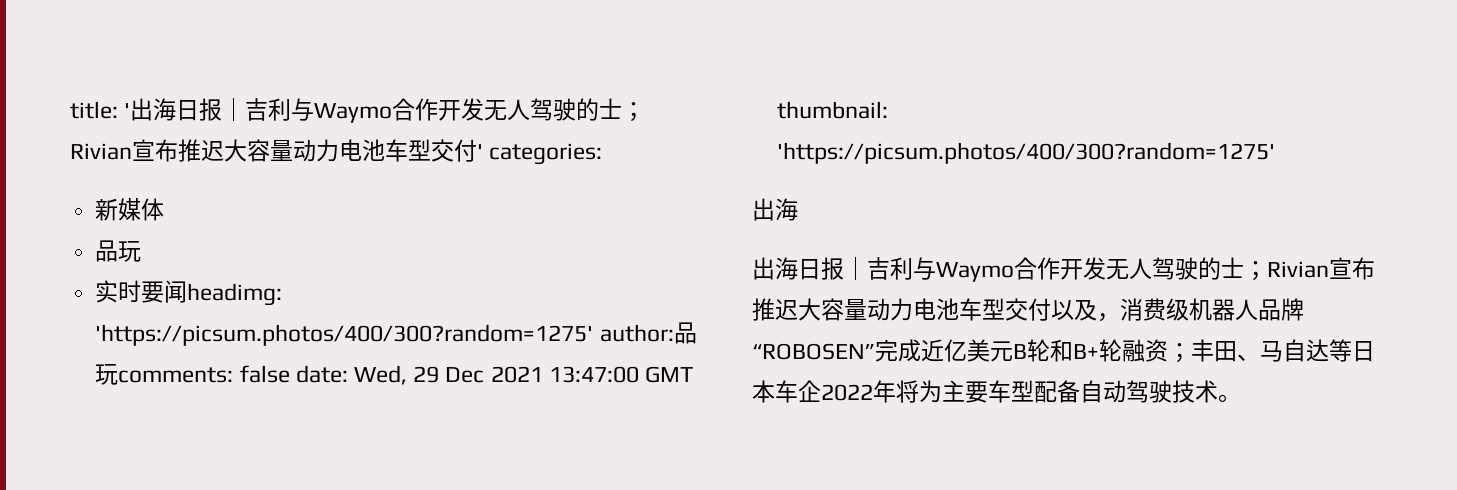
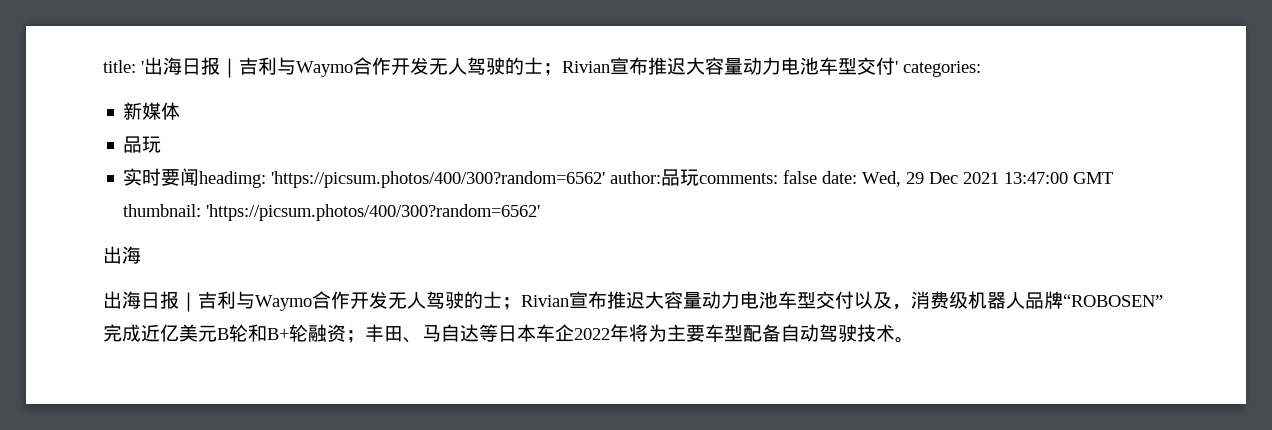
- 实时要闻headimg: 'https://picsum.photos/400/300?random=1275' author:品玩comments: false date: Wed, 29 Dec 2021 13:47:00 GMT thumbnail: 'https://picsum.photos/400/300?random=1275'
+ 实时要闻headimg: 'https://picsum.photos/400/300?random=6562' author:品玩comments: false date: Wed, 29 Dec 2021 13:47:00 GMT thumbnail: 'https://picsum.photos/400/300?random=6562'

